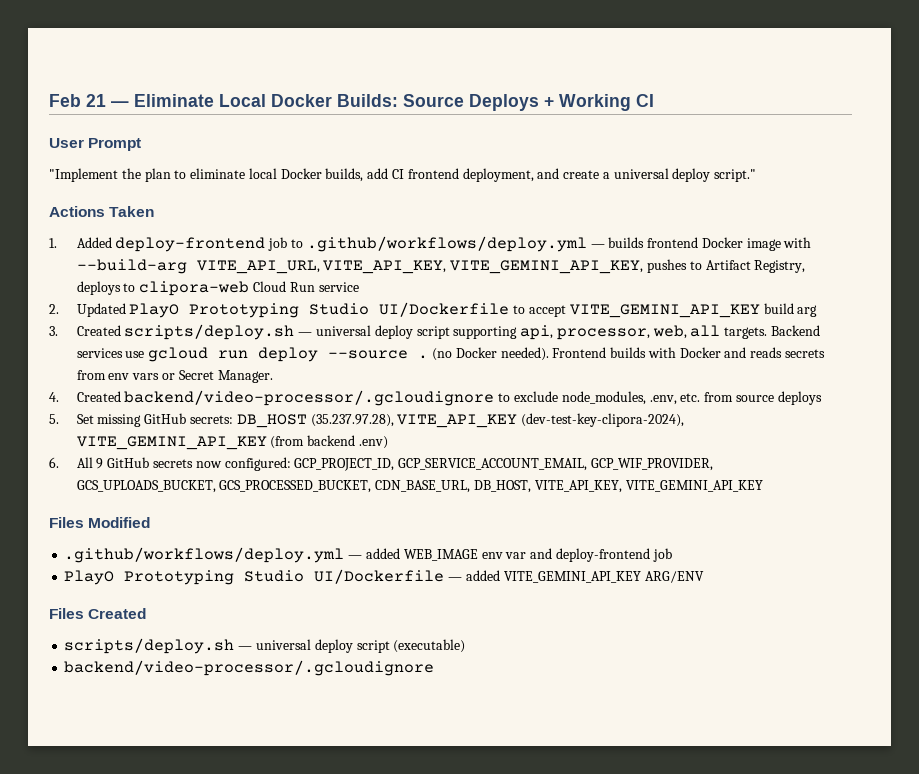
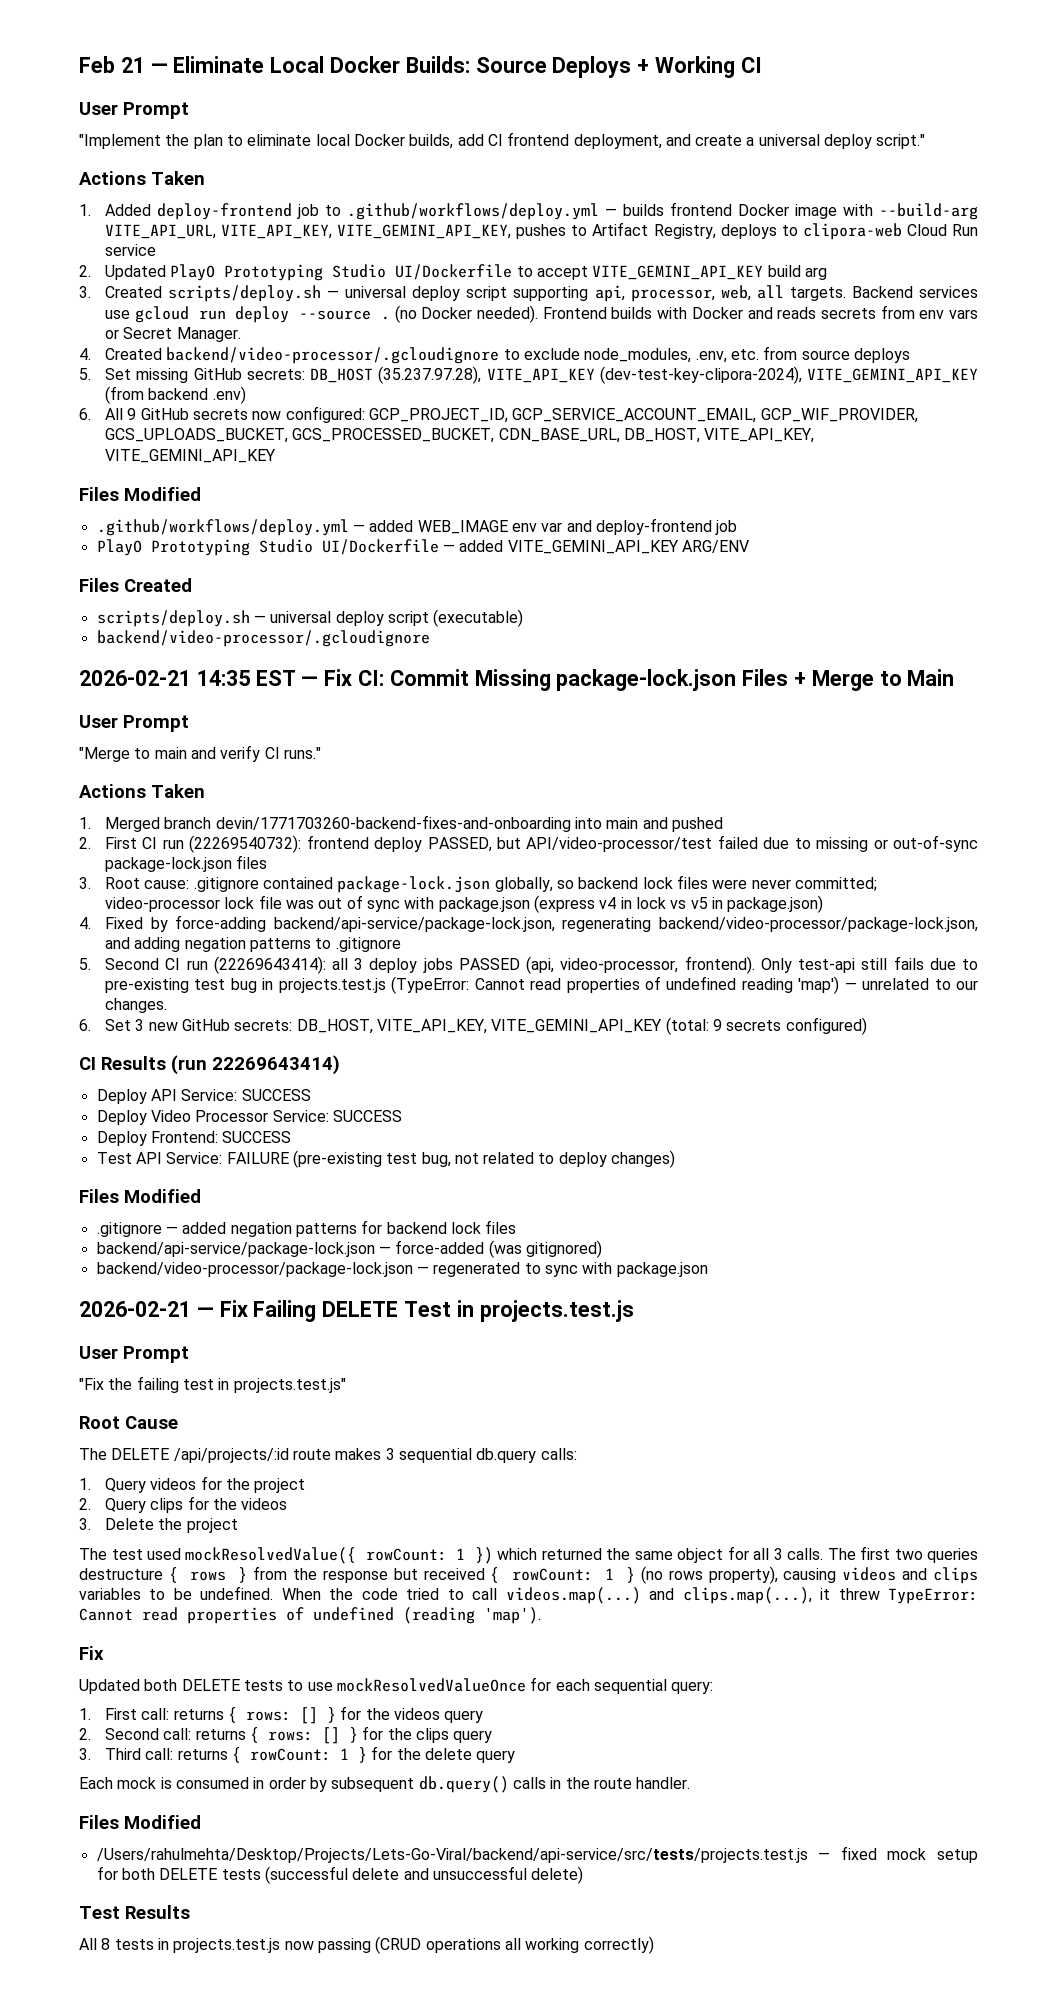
+ 2026-02-21 14:35 EST — Fix CI: Commit Missing package-lock.json Files + Merge to Main
+ User Prompt
+ "Merge to main and verify CI runs."
+ Actions Taken
+ 1. Merged branch devin/1771703260-backend-fixes-and-onboarding into main and pushed
+ 2. First CI run (22269540732): frontend deploy PASSED, but API/video-processor/test failed due to missing or out-of-sync package-lock.json files
+ 3. Root cause: .gitignore contained package-lock.json globally, so backend lock files were never committed; video-processor lock file was out of sync with package.json (express v4 in lock vs v5 in package.json)
+ 4. Fixed by force-adding backend/api-service/package-lock.json, regenerating backend/video-processor/package-lock.json, and adding negation patterns to .gitignore
+ 5. Second CI run (22269643414): all 3 deploy jobs PASSED (api, video-processor, frontend). Only test-api still fails due to pre-existing test bug in projects.test.js (TypeError: Cannot read properties of undefined reading 'map') — unrelated to our changes.
+ 6. Set 3 new GitHub secrets: DB_HOST, VITE_API_KEY, VITE_GEMINI_API_KEY (total: 9 secrets configured)
+ CI Results (run 22269643414)
+ Deploy API Service: SUCCESS
+ Deploy Video Processor Service: SUCCESS
+ Deploy Frontend: SUCCESS
+ Test API Service: FAILURE (pre-existing test bug, not related to deploy changes)
+ Files Modified
+ .gitignore — added negation patterns for backend lock files
+ backend/api-service/package-lock.json — force-added (was gitignored)
+ backend/video-processor/package-lock.json — regenerated to sync with package.json
+ 2026-02-21 — Fix Failing DELETE Test in projects.test.js
+ User Prompt
+ "Fix the failing test in projects.test.js"
+ Root Cause
+ The DELETE /api/projects/:id route makes 3 sequential db.query calls:
+ 1. Query videos for the project
+ 2. Query clips for the videos
+ 3. Delete the project
+ The test used mockResolvedValue({ rowCount: 1 }) which returned the same object for all 3 calls. The first two queries destructure { rows } from the response but received { rowCount: 1 } (no rows property), causing videos and clips variables to be undefined. When the code tried to call videos.map(...) and clips.map(...), it threw TypeError: Cannot read properties of undefined (reading 'map').
+ Fix
+ Updated both DELETE tests to use mockResolvedValueOnce for each sequential query:
+ 1. First call: returns { rows: [] } for the videos query
+ 2. Second call: returns { rows: [] } for the clips query
+ 3. Third call: returns { rowCount: 1 } for the delete query
+ Each mock is consumed in order by subsequent db.query() calls in the route handler.
+ Files Modified
+ /Users/rahulmehta/Desktop/Projects/Lets-Go-Viral/backend/api-service/src/tests/projects.test.js — fixed mock setup for both DELETE tests (successful delete and unsuccessful delete)
+ Test Results
+ All 8 tests in projects.test.js now passing (CRUD operations all working correctly)

